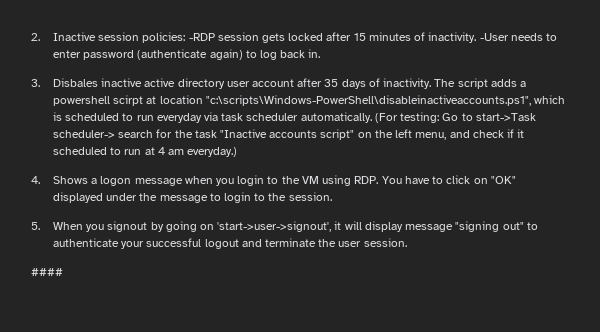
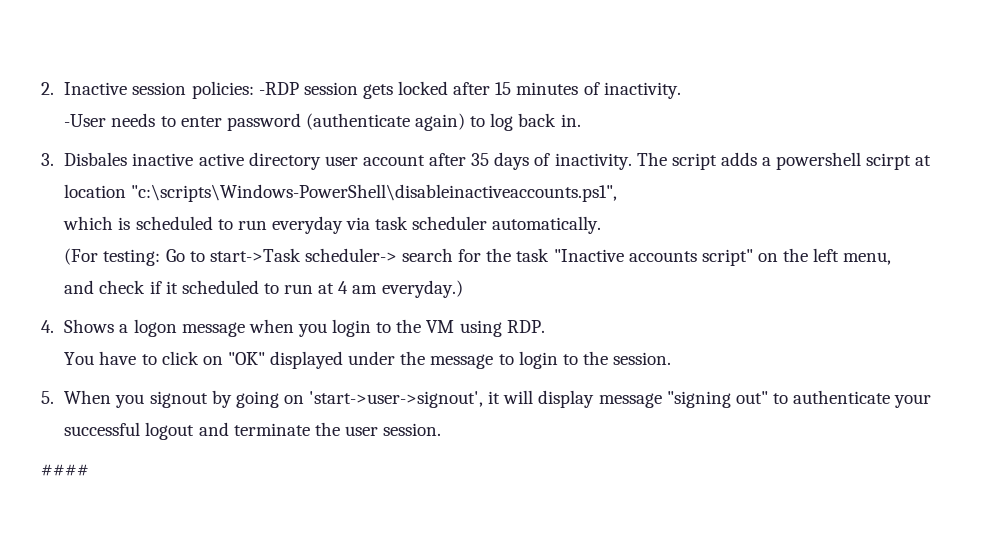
- 2. Inactive session policies: -RDP session gets locked after 15 minutes of inactivity. -User needs to enter password (authenticate again) to log back in.
+ 2. Inactive session policies: -RDP session gets locked after 15 minutes of inactivity.
+ -User needs to enter password (authenticate again) to log back in.
- The script adds a powershell scirpt at location "c:\scripts\Windows-PowerShell\disableinactiveaccounts.ps1", which is scheduled to run everyday via task scheduler automatically. (For testing: Go to start->Task scheduler-> search for the task "Inactive accounts script" on the left menu, and check if it scheduled to run at 4 am everyday.)
+ The script adds a powershell scirpt at location "c:\scripts\Windows-PowerShell\disableinactiveaccounts.ps1",
+ which is scheduled to run everyday via task scheduler automatically.
+ (For testing: Go to start->Task scheduler-> search for the task "Inactive accounts script" on the left menu,
+ and check if it scheduled to run at 4 am everyday.)
- 4. Shows a logon message when you login to the VM using RDP. You have to click on "OK" displayed under the message to login to the session.
+ 4. Shows a logon message when you login to the VM using RDP.
+ You have to click on "OK" displayed under the message to login to the session.

